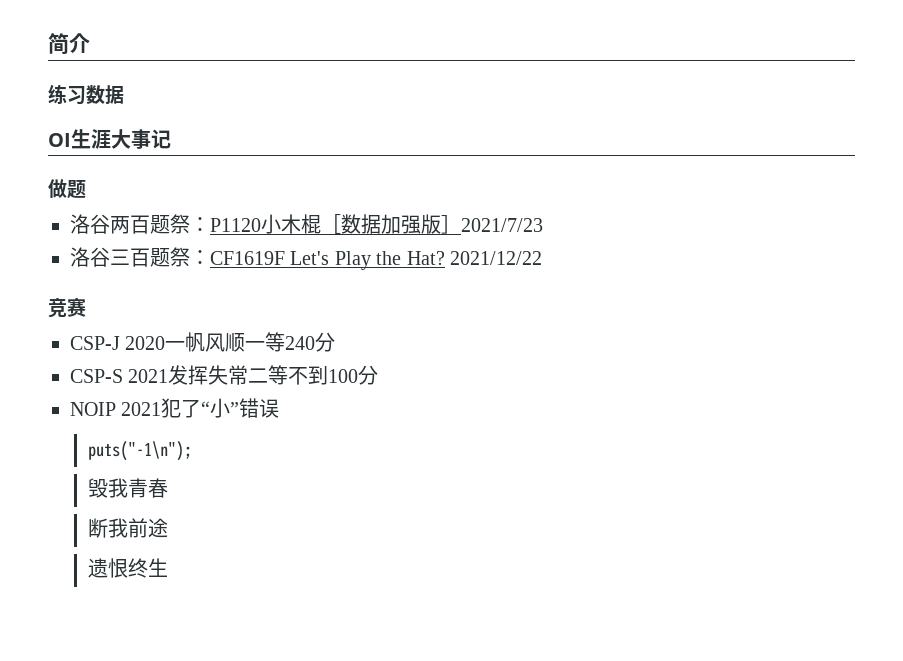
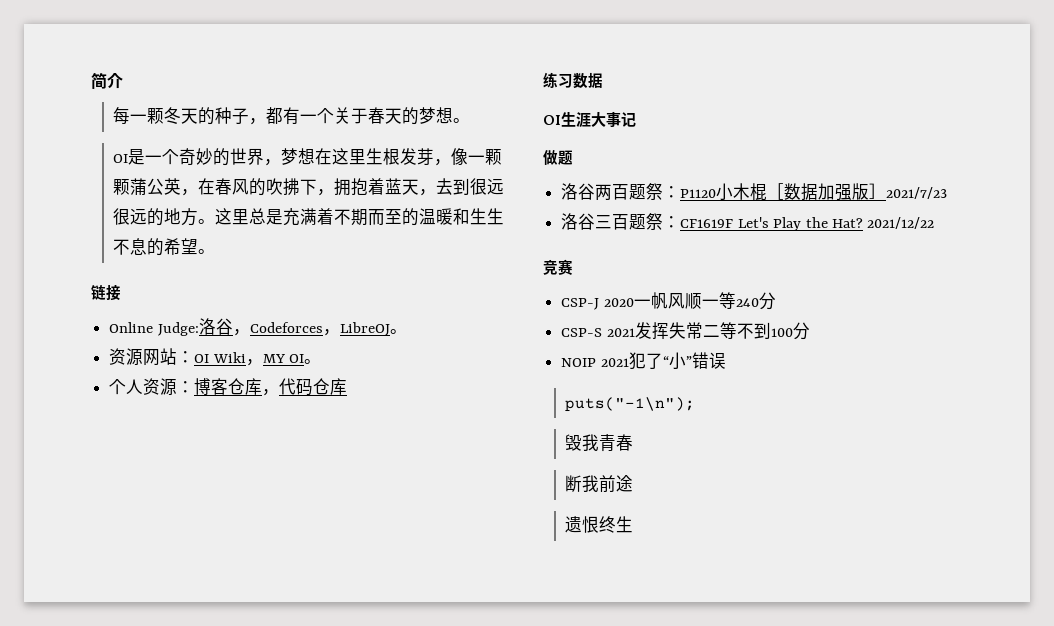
+ 每一颗冬天的种子，都有一个关于春天的梦想。
+ OI是一个奇妙的世界，梦想在这里生根发芽，像一颗颗蒲公英，在春风的吹拂下，拥抱着蓝天，去到很远很远的地方。这里总是充满着不期而至的温暖和生生不息的希望。
+ 链接
+ Online Judge:洛谷，Codeforces，LibreOJ。
+ 资源网站：OI Wiki，MY OI。
+ 个人资源：博客仓库，代码仓库

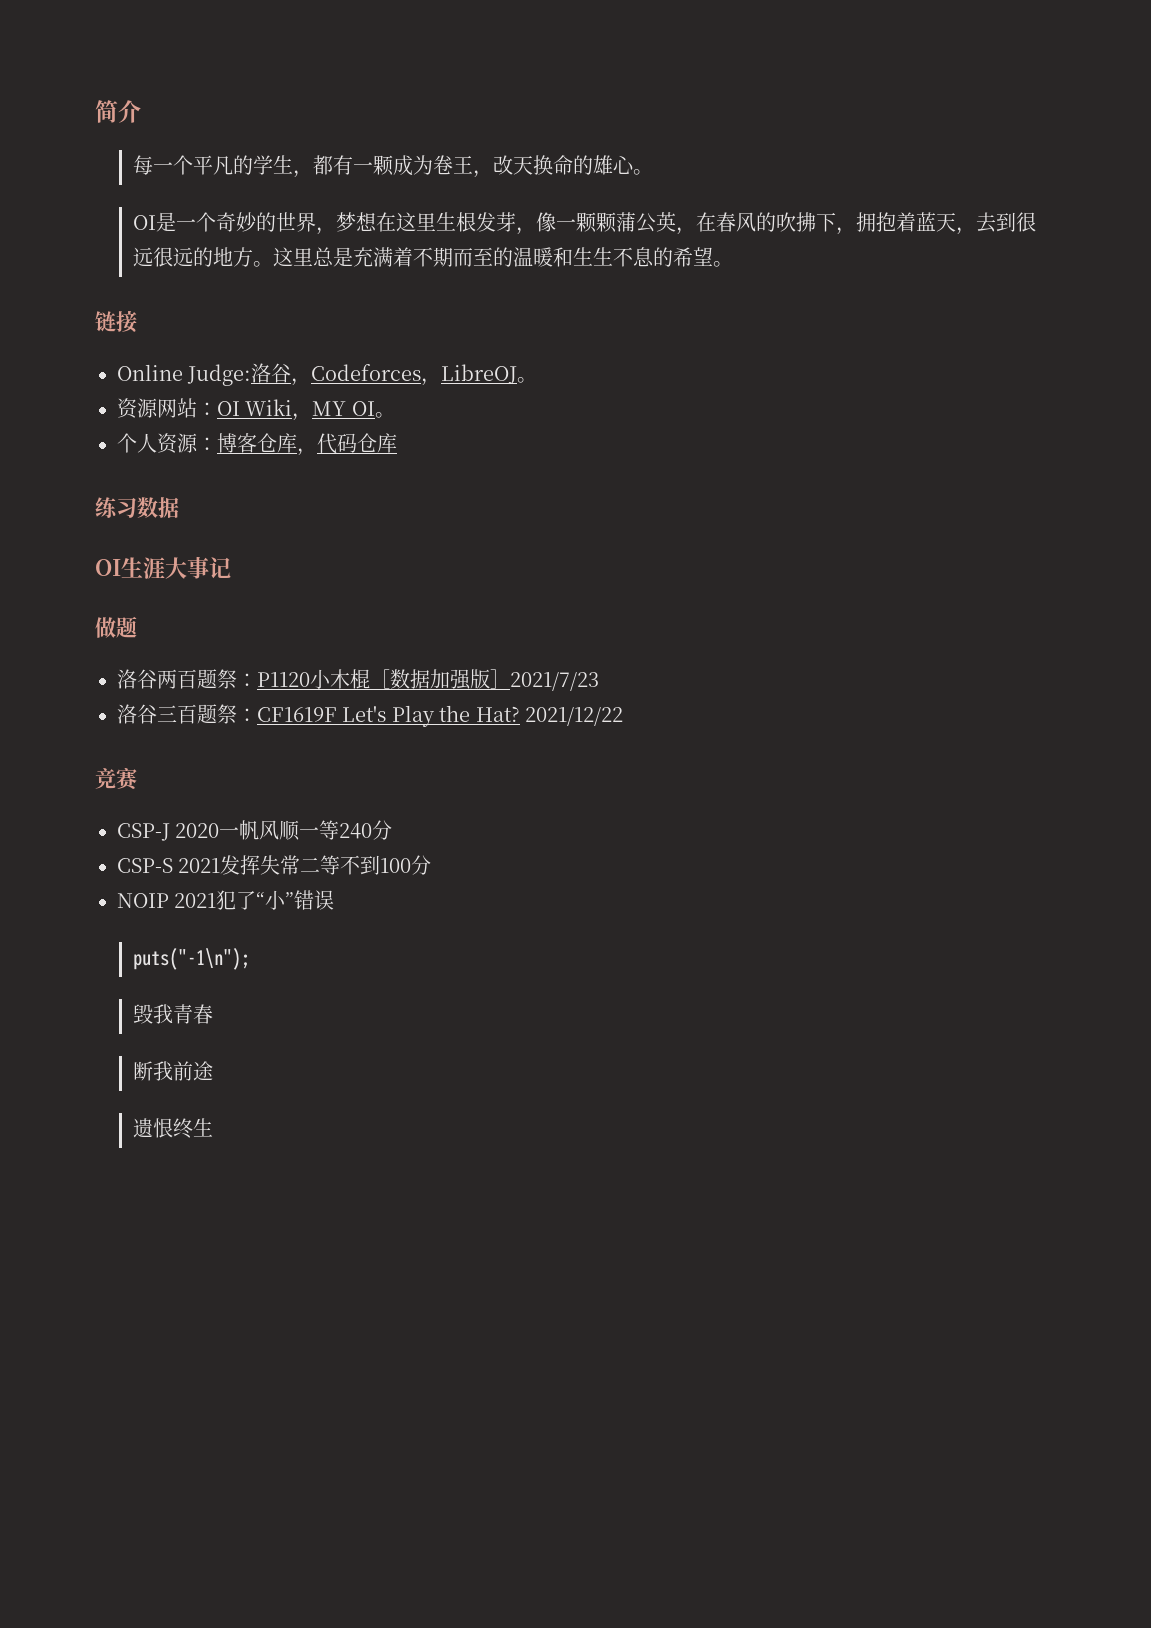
- 每一颗冬天的种子，都有一个关于春天的梦想。
+ 每一个平凡的学生，都有一颗成为卷王，改天换命的雄心。

